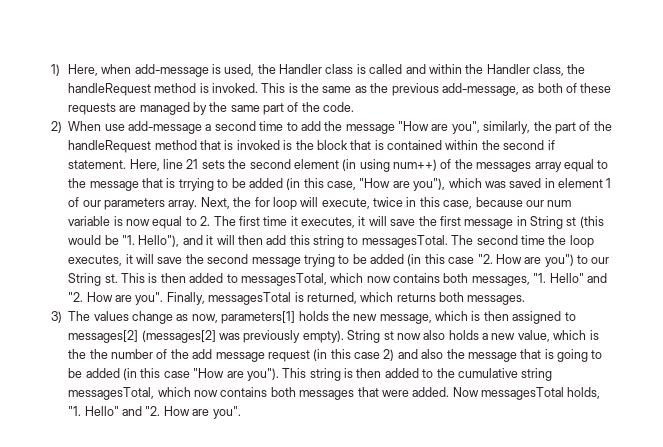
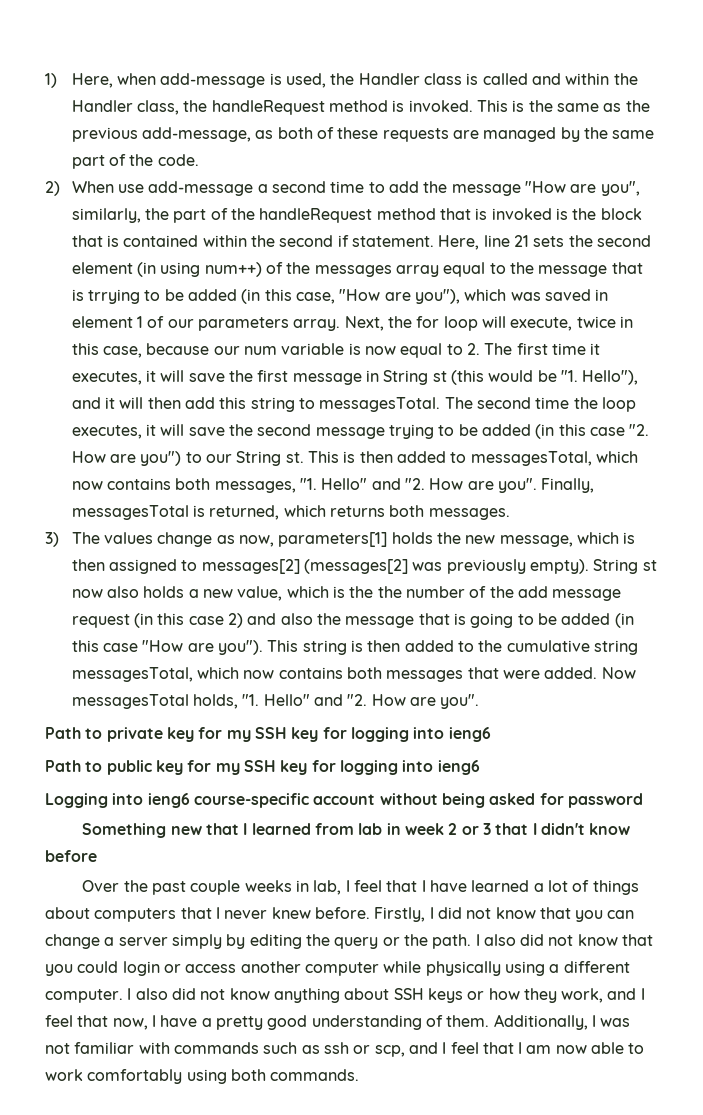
+ Path to private key for my SSH key for logging into ieng6
+ Path to public key for my SSH key for logging into ieng6
+ Logging into ieng6 course-specific account without being asked for password
+ Something new that I learned from lab in week 2 or 3 that I didn't know before
+ Over the past couple weeks in lab, I feel that I have learned a lot of things about computers that I never knew before. Firstly, I did not know that you can change a server simply by editing the query or the path. I also did not know that you could login or access another computer while physically using a different computer. I also did not know anything about SSH keys or how they work, and I feel that now, I have a pretty good understanding of them. Additionally, I was not familiar with commands such as ssh or scp, and I feel that I am now able to work comfortably using both commands.

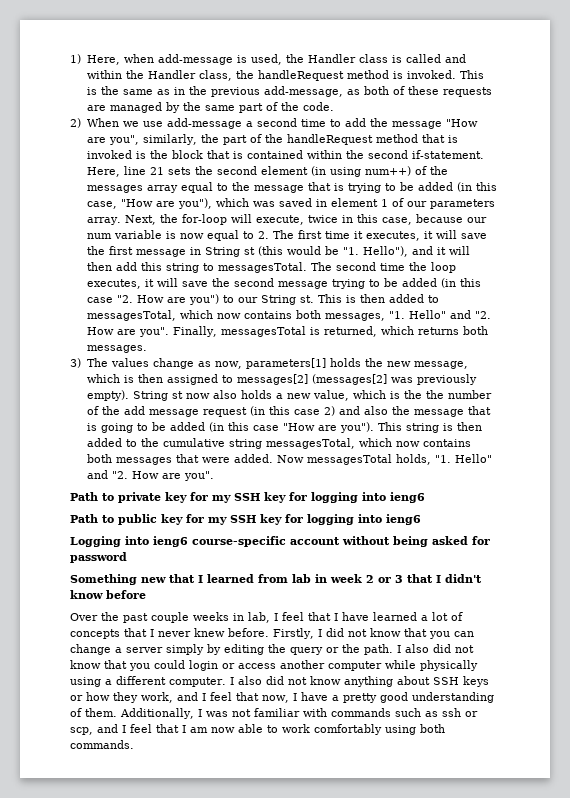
- This is the same as the previous add-message, as both of these requests are managed by the same part of the code.
+ This is the same as in the previous add-message, as both of these requests are managed by the same part of the code.
- 2) When use add-message a second time to add the message "How are you", similarly, the part of the handleRequest method that is invoked is the block that is contained within the second if statement.
+ 2) When we use add-message a second time to add the message "How are you", similarly, the part of the handleRequest method that is invoked is the block that is contained within the second if-statement.
- Here, line 21 sets the second element (in using num++) of the messages array equal to the message that is trrying to be added (in this case, "How are you"), which was saved in element 1 of our parameters array.
+ Here, line 21 sets the second element (in using num++) of the messages array equal to the message that is trying to be added (in this case, "How are you"), which was saved in element 1 of our parameters array.
- Next, the for loop will execute, twice in this case, because our num variable is now equal to 2. The first time it executes, it will save the first message in String st (this would be "1. Hello"), and it will then add this string to messagesTotal.
+ Next, the for-loop will execute, twice in this case, because our num variable is now equal to 2. The first time it executes, it will save the first message in String st (this would be "1. Hello"), and it will then add this string to messagesTotal.
- Over the past couple weeks in lab, I feel that I have learned a lot of things about computers that I never knew before.
+ Over the past couple weeks in lab, I feel that I have learned a lot of concepts that I never knew before.

